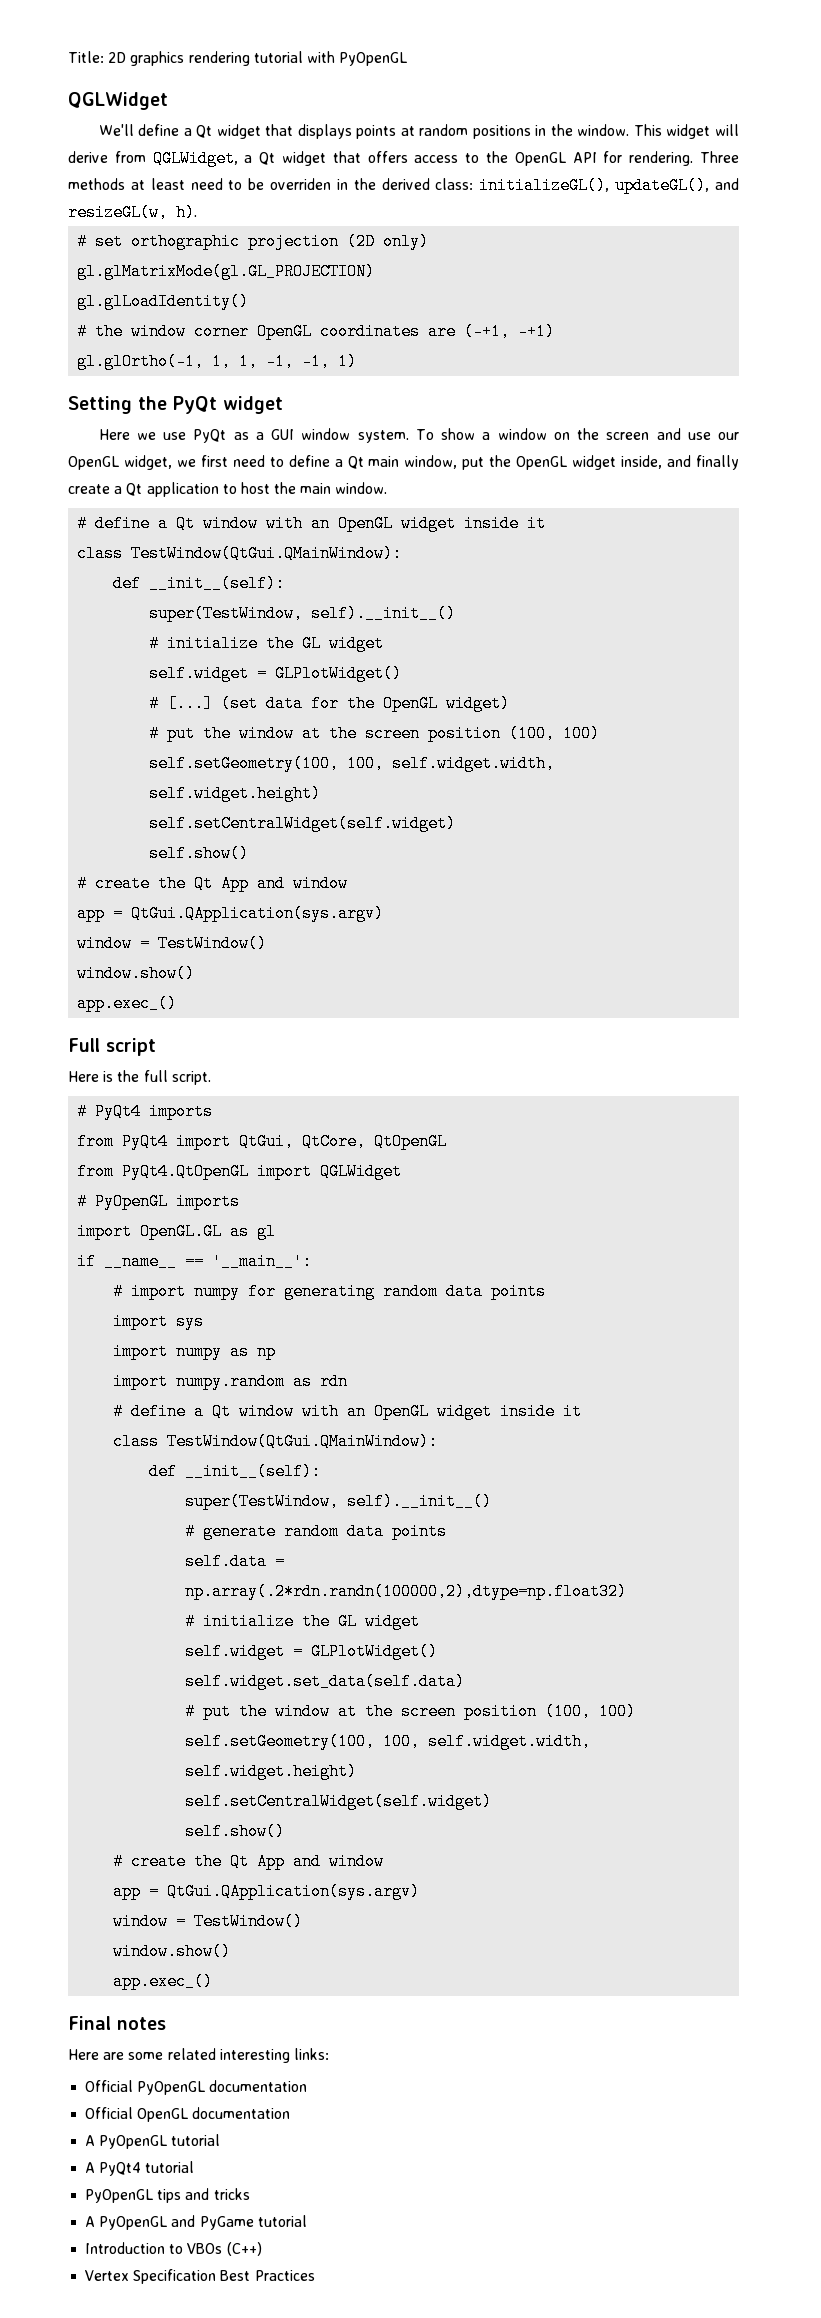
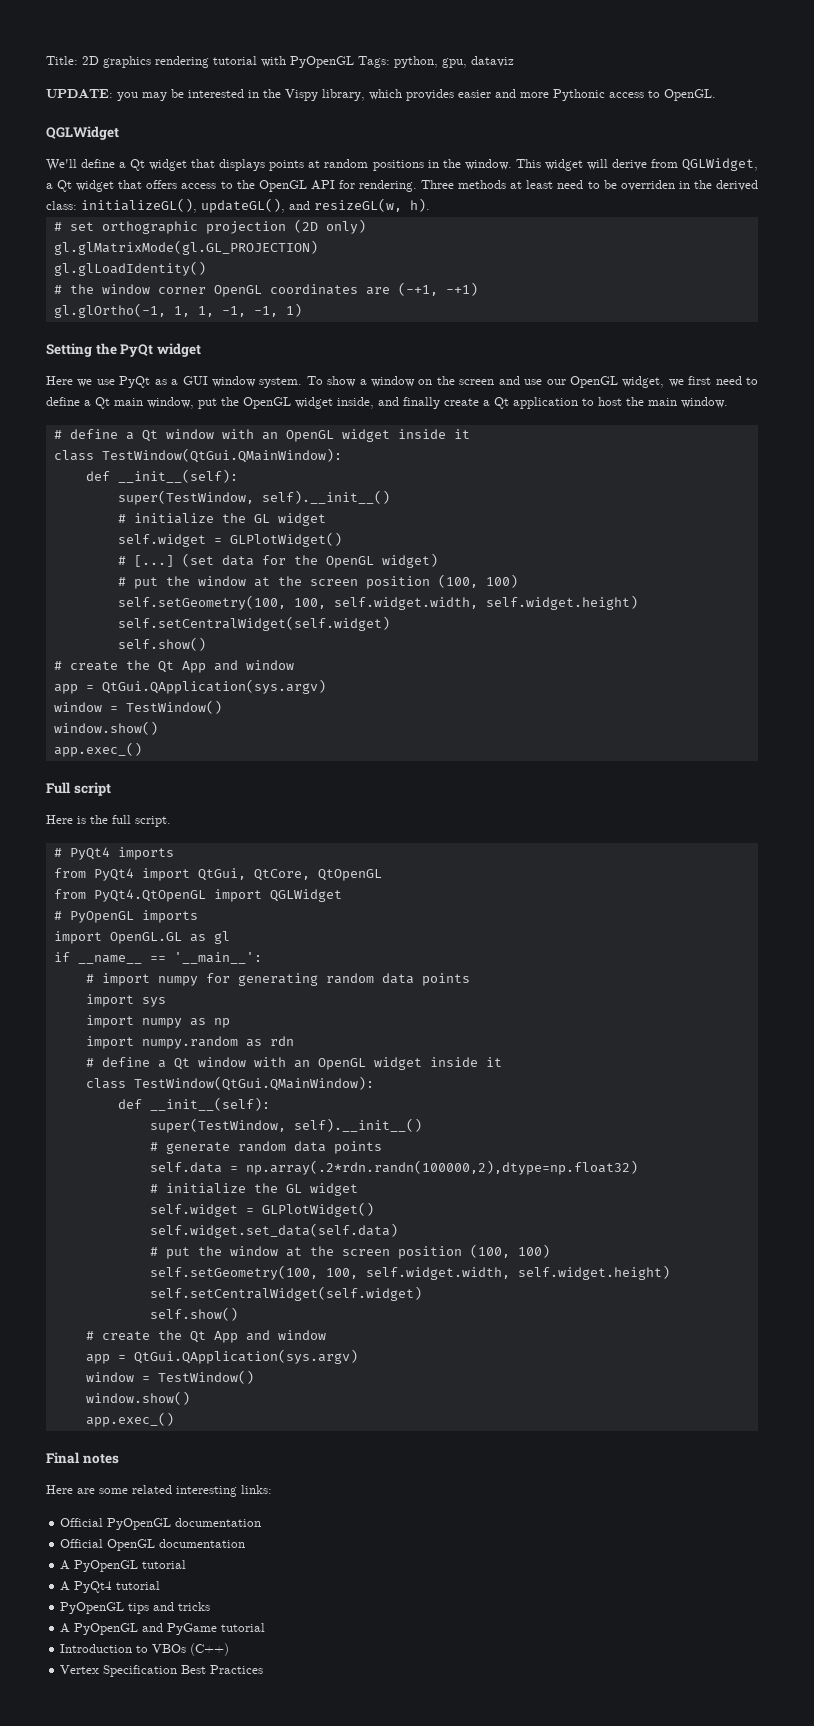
- Title: 2D graphics rendering tutorial with PyOpenGL
+ Title: 2D graphics rendering tutorial with PyOpenGL Tags: python, gpu, dataviz
+ UPDATE: you may be interested in the Vispy library, which provides easier and more Pythonic access to OpenGL.

